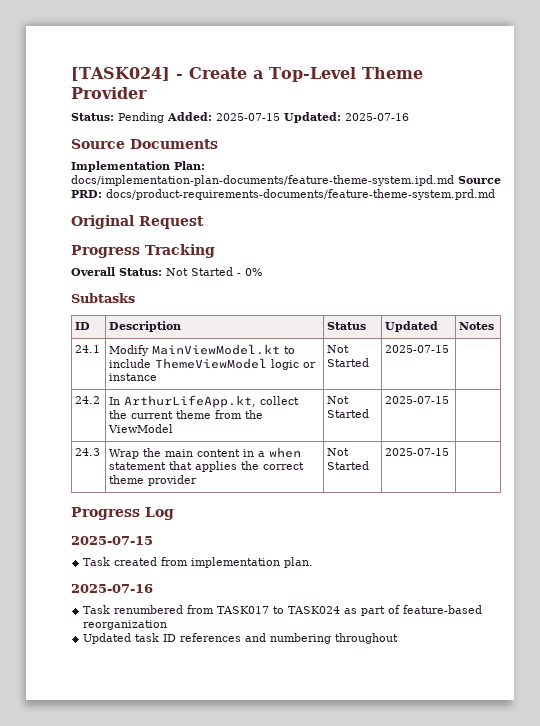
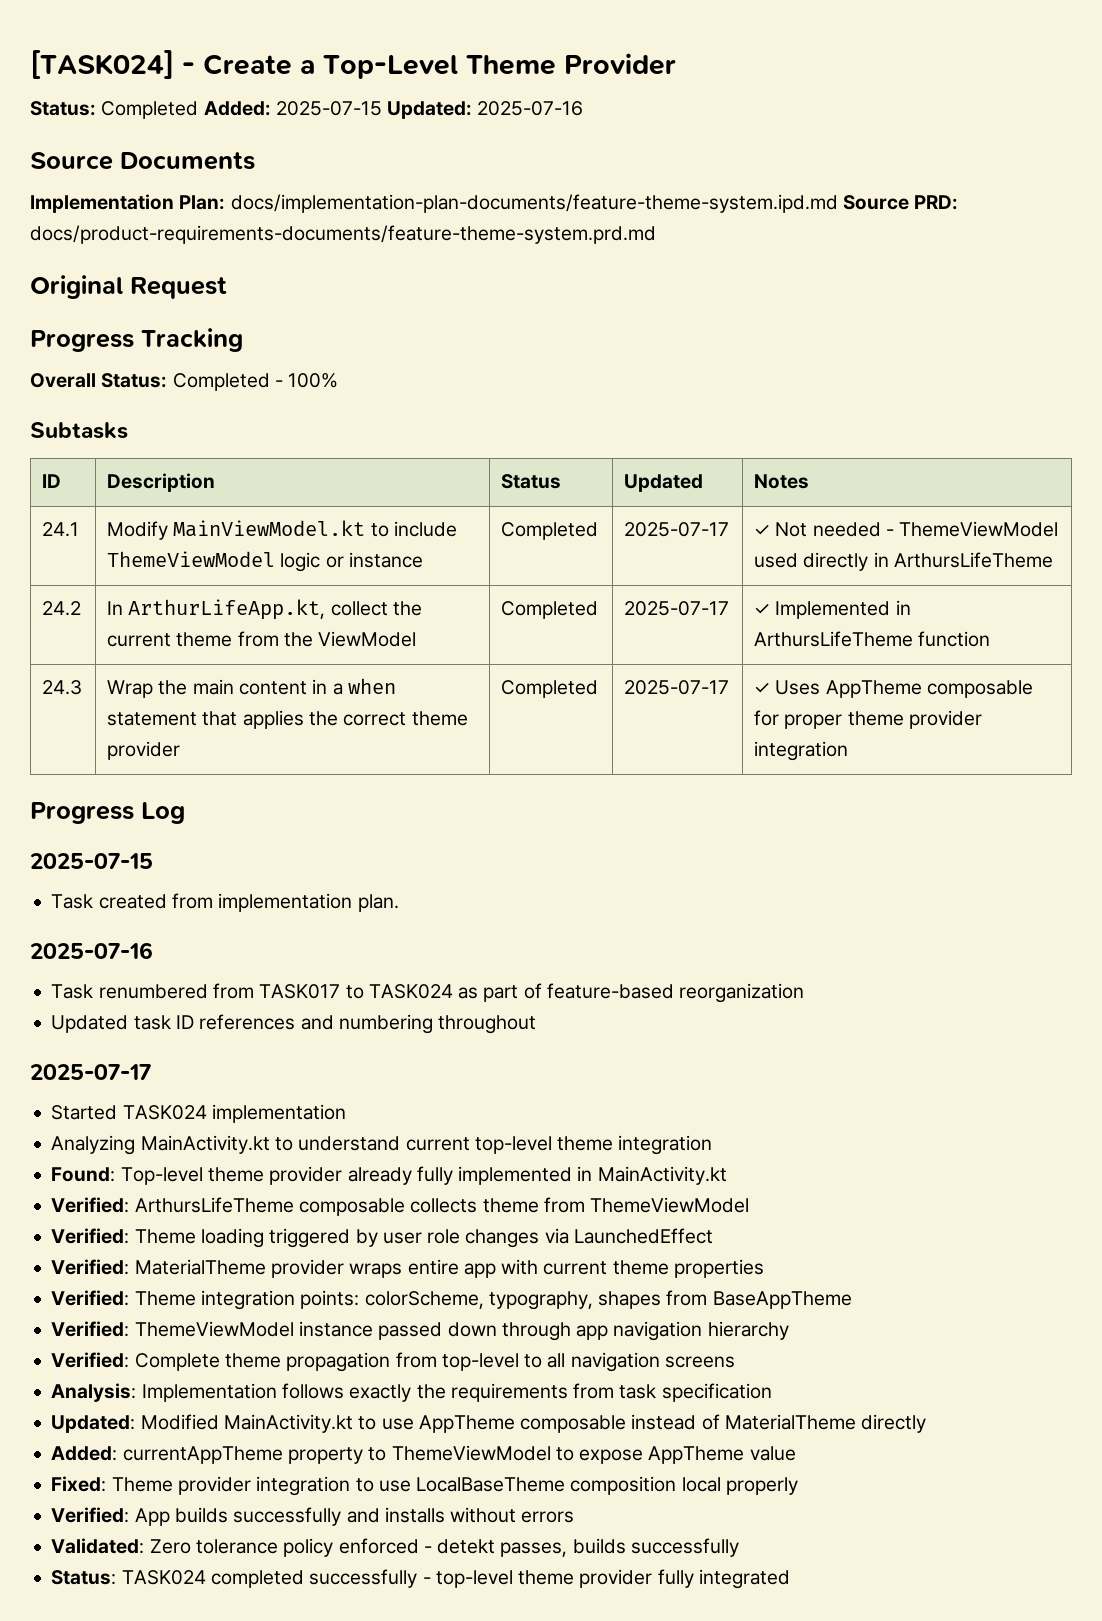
- Status: Pending Added: 2025-07-15 Updated: 2025-07-16
+ Status: Completed Added: 2025-07-15 Updated: 2025-07-16
- Overall Status: Not Started - 0%
+ Overall Status: Completed - 100%
- 24.1 | Modify MainViewModel.kt to include ThemeViewModel logic or instance | Not Started | 2025-07-15 |
+ 24.1 | Modify MainViewModel.kt to include ThemeViewModel logic or instance | Completed | 2025-07-17 | ✓ Not needed - ThemeViewModel used directly in ArthursLifeTheme
- 24.2 | In ArthurLifeApp.kt, collect the current theme from the ViewModel | Not Started | 2025-07-15 |
+ 24.2 | In ArthurLifeApp.kt, collect the current theme from the ViewModel | Completed | 2025-07-17 | ✓ Implemented in ArthursLifeTheme function
- 24.3 | Wrap the main content in a when statement that applies the correct theme provider | Not Started | 2025-07-15 |
+ 24.3 | Wrap the main content in a when statement that applies the correct theme provider | Completed | 2025-07-17 | ✓ Uses AppTheme composable for proper theme provider integration
  Updated task ID references and numbering throughout
+ 2025-07-17
+ Started TASK024 implementation
+ Analyzing MainActivity.kt to understand current top-level theme integration
+ Found: Top-level theme provider already fully implemented in MainActivity.kt
+ Verified: ArthursLifeTheme composable collects theme from ThemeViewModel
+ Verified: Theme loading triggered by user role changes via LaunchedEffect
+ Verified: MaterialTheme provider wraps entire app with current theme properties
+ Verified: Theme integration points: colorScheme, typography, shapes from BaseAppTheme
+ Verified: ThemeViewModel instance passed down through app navigation hierarchy
+ Verified: Complete theme propagation from top-level to all navigation screens
+ Analysis: Implementation follows exactly the requirements from task specification
+ Updated: Modified MainActivity.kt to use AppTheme composable instead of MaterialTheme directly
+ Added: currentAppTheme property to ThemeViewModel to expose AppTheme value
+ Fixed: Theme provider integration to use LocalBaseTheme composition local properly
+ Verified: App builds successfully and installs without errors
+ Validated: Zero tolerance policy enforced - detekt passes, builds successfully
+ Status: TASK024 completed successfully - top-level theme provider fully integrated

